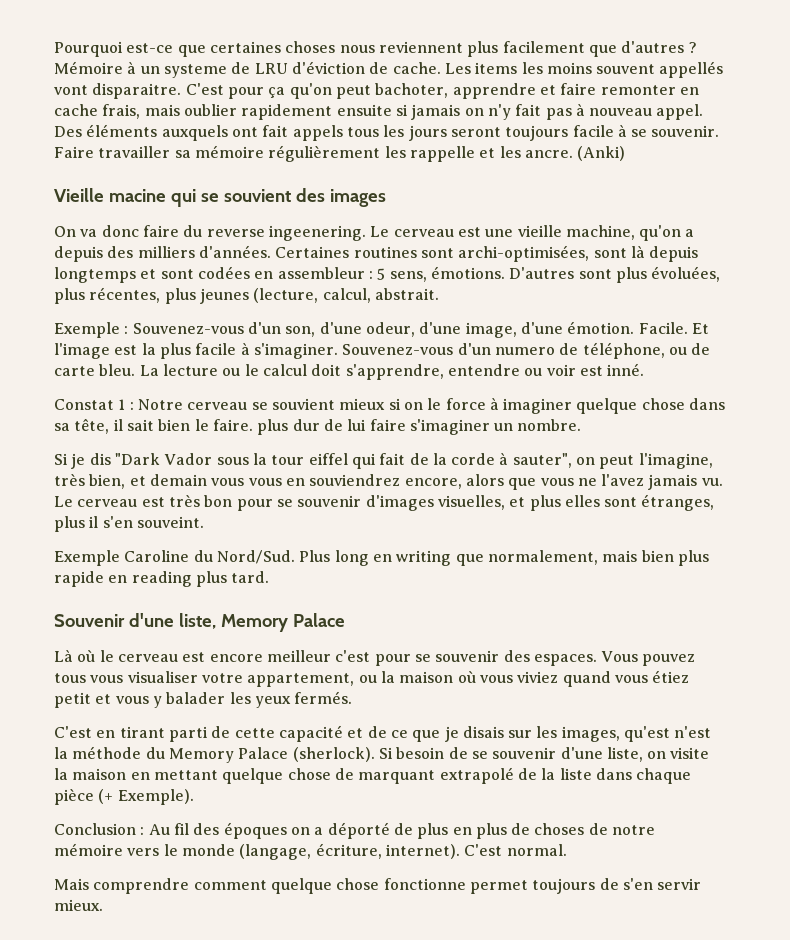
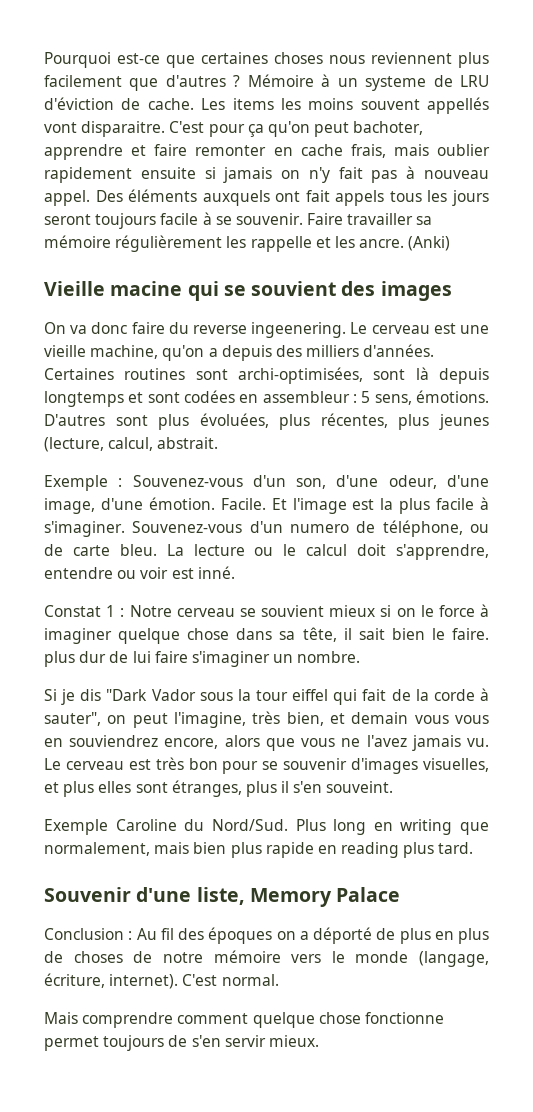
- Là où le cerveau est encore meilleur c'est pour se souvenir des espaces. Vous pouvez tous vous visualiser votre appartement, ou la maison où vous viviez quand vous étiez petit et vous y balader les yeux fermés.
- C'est en tirant parti de cette capacité et de ce que je disais sur les images, qu'est n'est la méthode du Memory Palace (sherlock). Si besoin de se souvenir d'une liste, on visite la maison en mettant quelque chose de marquant extrapolé de la liste dans chaque pièce (+ Exemple).

